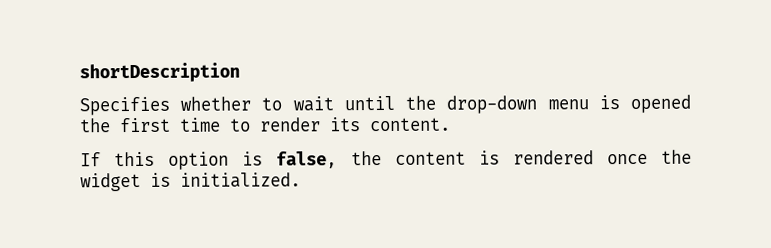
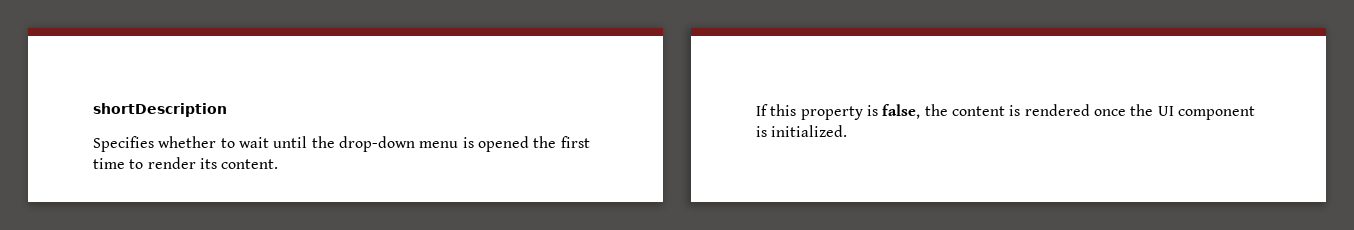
- If this option is false, the content is rendered once the widget is initialized.
+ If this property is false, the content is rendered once the UI component is initialized.

